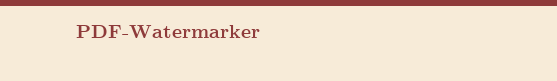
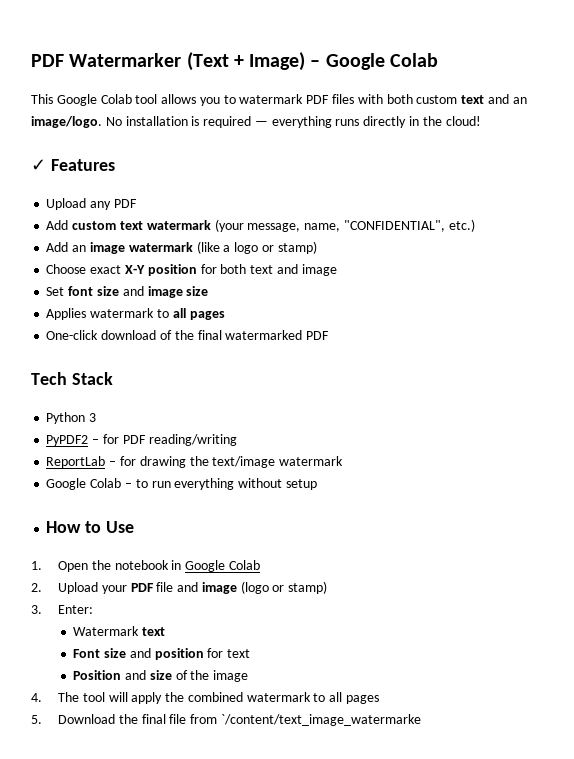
- PDF-Watermarker
+ PDF Watermarker (Text + Image) – Google Colab
+ This Google Colab tool allows you to watermark PDF files with both custom text and an image/logo. No installation is required — everything runs directly in the cloud!
+ ✓ Features
+ Upload any PDF
+ Add custom text watermark (your message, name, "CONFIDENTIAL", etc.)
+ Add an image watermark (like a logo or stamp)
+ Choose exact X-Y position for both text and image
+ Set font size and image size
+ Applies watermark to all pages
+ One-click download of the final watermarked PDF
+ Tech Stack
+ Python 3
+ PyPDF2 – for PDF reading/writing
+ ReportLab – for drawing the text/image watermark
+ Google Colab – to run everything without setup
+ How to Use
+ 1. Open the notebook in Google Colab
+ 2. Upload your PDF file and image (logo or stamp)
+ 3. Enter:
+ Watermark text
+ Font size and position for text
+ Position and size of the image
+ 4. The tool will apply the combined watermark to all pages
+ 5. Download the final file from `/content/text_image_watermarke

